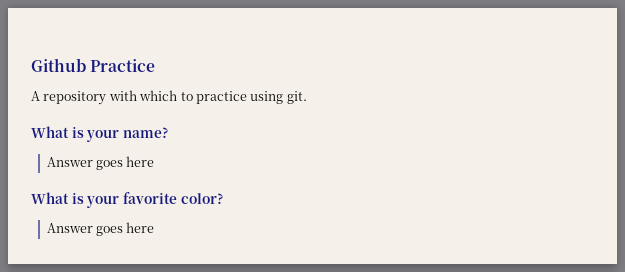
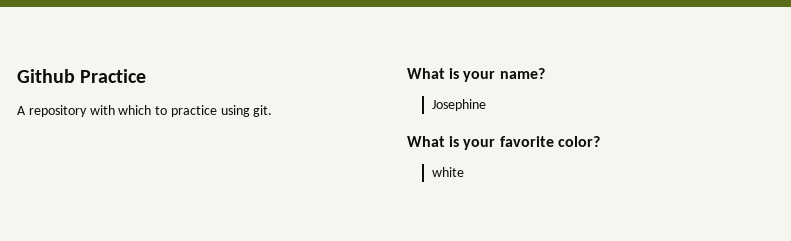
  What is your name?
- Answer goes here
+ Josephine
  What is your favorite color?
- Answer goes here
+ white

